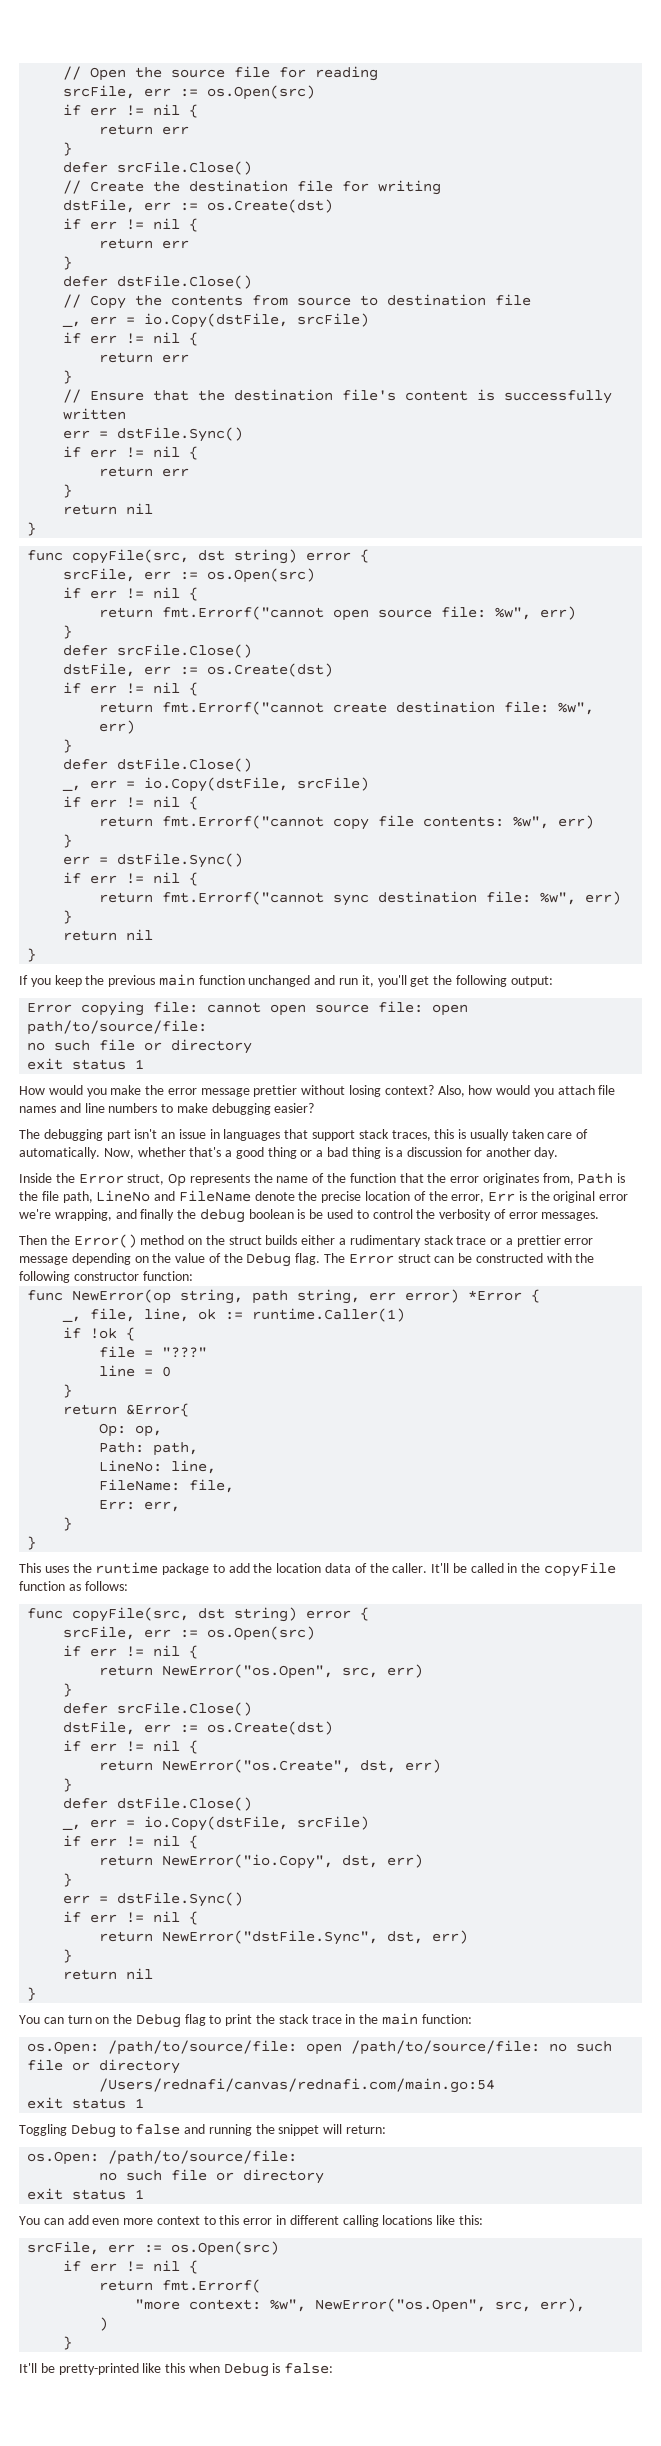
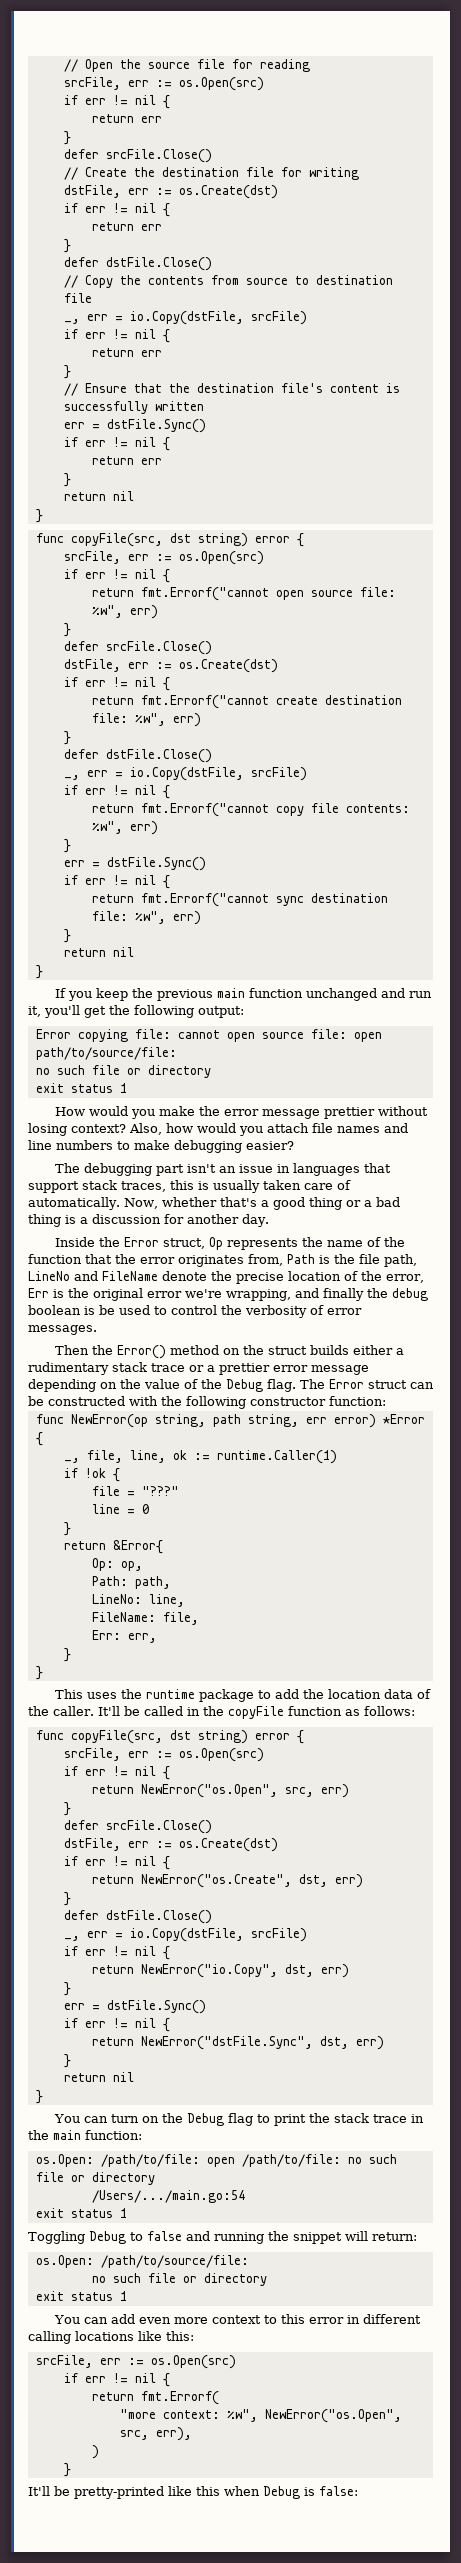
- os.Open: /path/to/source/file: open /path/to/source/file: no such file or directory
- /Users/rednafi/canvas/rednafi.com/main.go:54
+ os.Open: /path/to/file: open /path/to/file: no such file or directory
+ /Users/.../main.go:54

